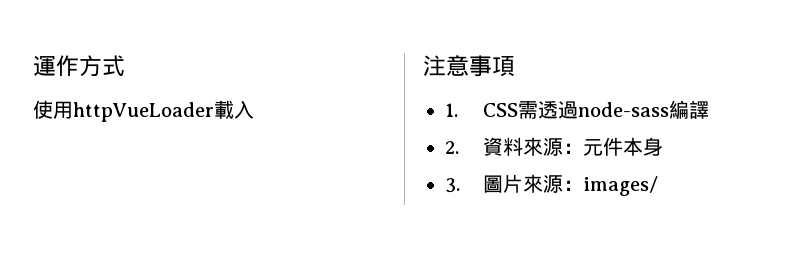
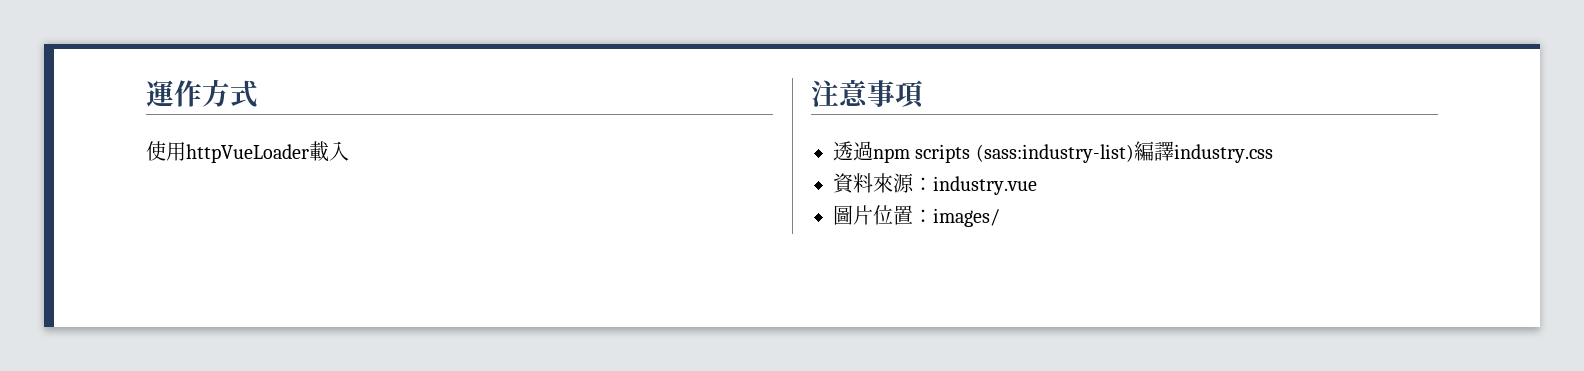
- 1. CSS需透過node-sass編譯
- 2.資料來源：元件本身
- 3.圖片來源：images/
+ 透過npm scripts (sass:industry-list)編譯industry.css
+ 資料來源：industry.vue
+ 圖片位置：images/

